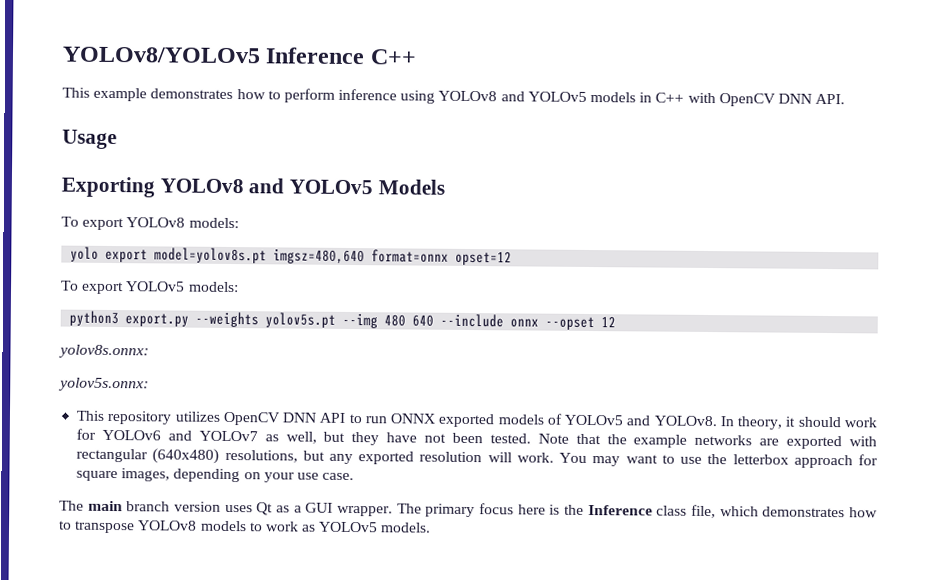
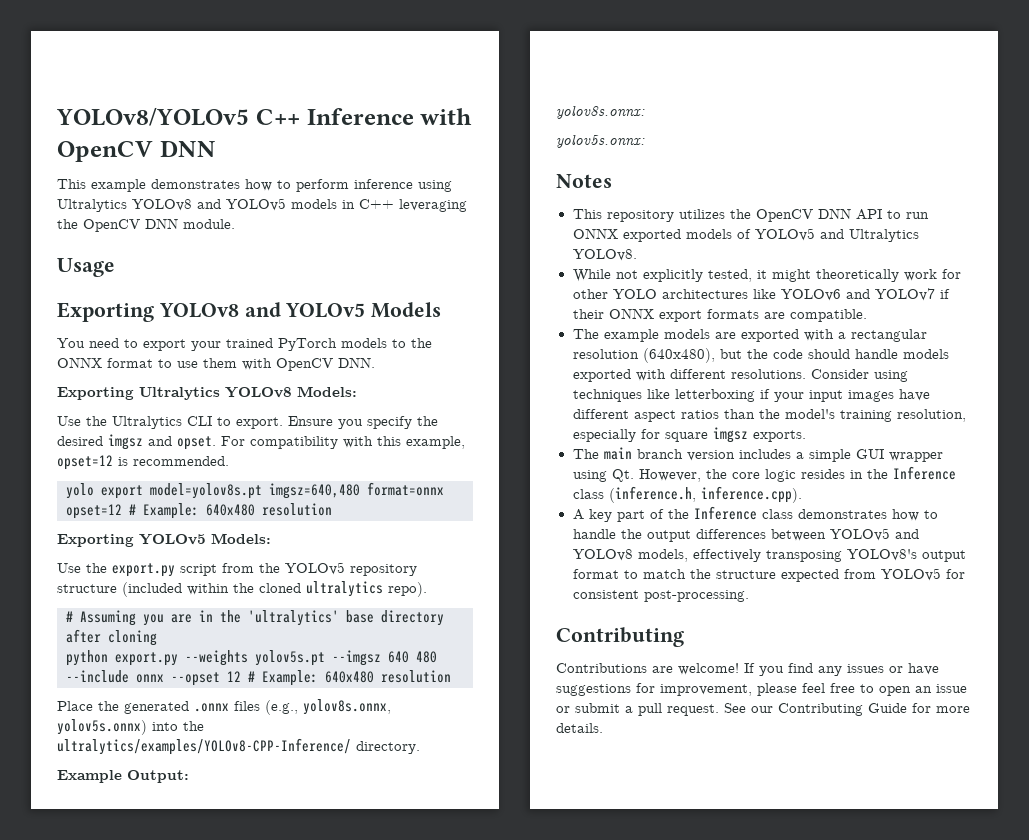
- YOLOv8/YOLOv5 Inference C++
+ YOLOv8/YOLOv5 C++ Inference with OpenCV DNN
- This example demonstrates how to perform inference using YOLOv8 and YOLOv5 models in C++ with OpenCV DNN API.
+ This example demonstrates how to perform inference using Ultralytics YOLOv8 and YOLOv5 models in C++ leveraging the OpenCV DNN module.
- To export YOLOv8 models:
+ You need to export your trained PyTorch models to the ONNX format to use them with OpenCV DNN.
+ Exporting Ultralytics YOLOv8 Models:
+ Use the Ultralytics CLI to export. Ensure you specify the desired imgsz and opset. For compatibility with this example, opset=12 is recommended.
- yolo export model=yolov8s.pt imgsz=480,640 format=onnx opset=12
- To export YOLOv5 models:
- python3 export.py --weights yolov5s.pt --img 480 640 --include onnx --opset 12
+ yolo export model=yolov8s.pt imgsz=640,480 format=onnx opset=12 # Example: 640x480 resolution
+ Exporting YOLOv5 Models:
+ Use the export.py script from the YOLOv5 repository structure (included within the cloned ultralytics repo).
+ # Assuming you are in the 'ultralytics' base directory after cloning
+ python export.py --weights yolov5s.pt --imgsz 640 480 --include onnx --opset 12 # Example: 640x480 resolution
+ Place the generated .onnx files (e.g., yolov8s.onnx, yolov5s.onnx) into the ultralytics/examples/YOLOv8-CPP-Inference/ directory.
+ Example Output:
+ Notes
- This repository utilizes OpenCV DNN API to run ONNX exported models of YOLOv5 and YOLOv8. In theory, it should work for YOLOv6 and YOLOv7 as well, but they have not been tested. Note that the example networks are exported with rectangular (640x480) resolutions, but any exported resolution will work. You may want to use the letterbox approach for square images, depending on your use case.
- The main branch version uses Qt as a GUI wrapper. The primary focus here is the Inference class file, which demonstrates how to transpose YOLOv8 models to work as YOLOv5 models.
+ This repository utilizes the OpenCV DNN API to run ONNX exported models of YOLOv5 and Ultralytics YOLOv8.
+ While not explicitly tested, it might theoretically work for other YOLO architectures like YOLOv6 and YOLOv7 if their ONNX export formats are compatible.
+ The example models are exported with a rectangular resolution (640x480), but the code should handle models exported with different resolutions. Consider using techniques like letterboxing if your input images have different aspect ratios than the model's training resolution, especially for square imgsz exports.
+ The main branch version includes a simple GUI wrapper using Qt. However, the core logic resides in the Inference class (inference.h, inference.cpp).
+ A key part of the Inference class demonstrates how to handle the output differences between YOLOv5 and YOLOv8 models, effectively transposing YOLOv8's output format to match the structure expected from YOLOv5 for consistent post-processing.
+ Contributing
+ Contributions are welcome! If you find any issues or have suggestions for improvement, please feel free to open an issue or submit a pull request. See our Contributing Guide for more details.

